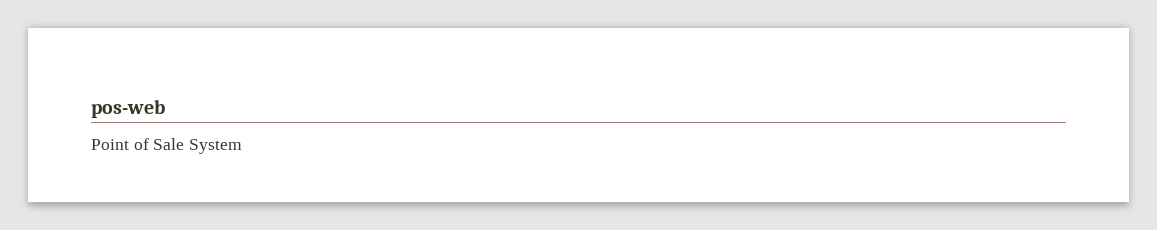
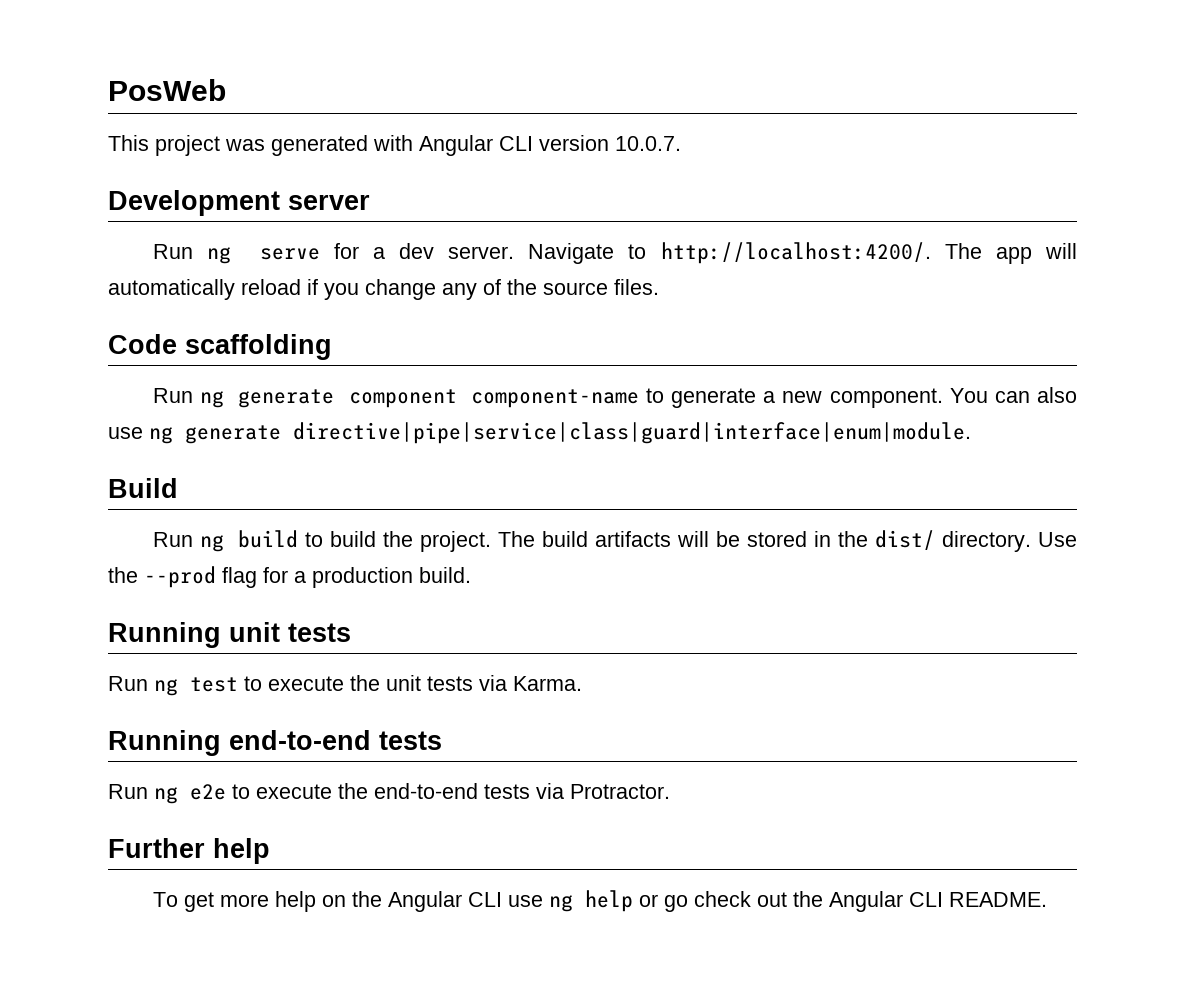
- pos-web
- Point of Sale System
+ PosWeb
+ This project was generated with Angular CLI version 10.0.7.
+ Development server
+ Run ng serve for a dev server. Navigate to http://localhost:4200/. The app will automatically reload if you change any of the source files.
+ Code scaffolding
+ Run ng generate component component-name to generate a new component. You can also use ng generate directive|pipe|service|class|guard|interface|enum|module.
+ Build
+ Run ng build to build the project. The build artifacts will be stored in the dist/ directory. Use the --prod flag for a production build.
+ Running unit tests
+ Run ng test to execute the unit tests via Karma.
+ Running end-to-end tests
+ Run ng e2e to execute the end-to-end tests via Protractor.
+ Further help
+ To get more help on the Angular CLI use ng help or go check out the Angular CLI README.

